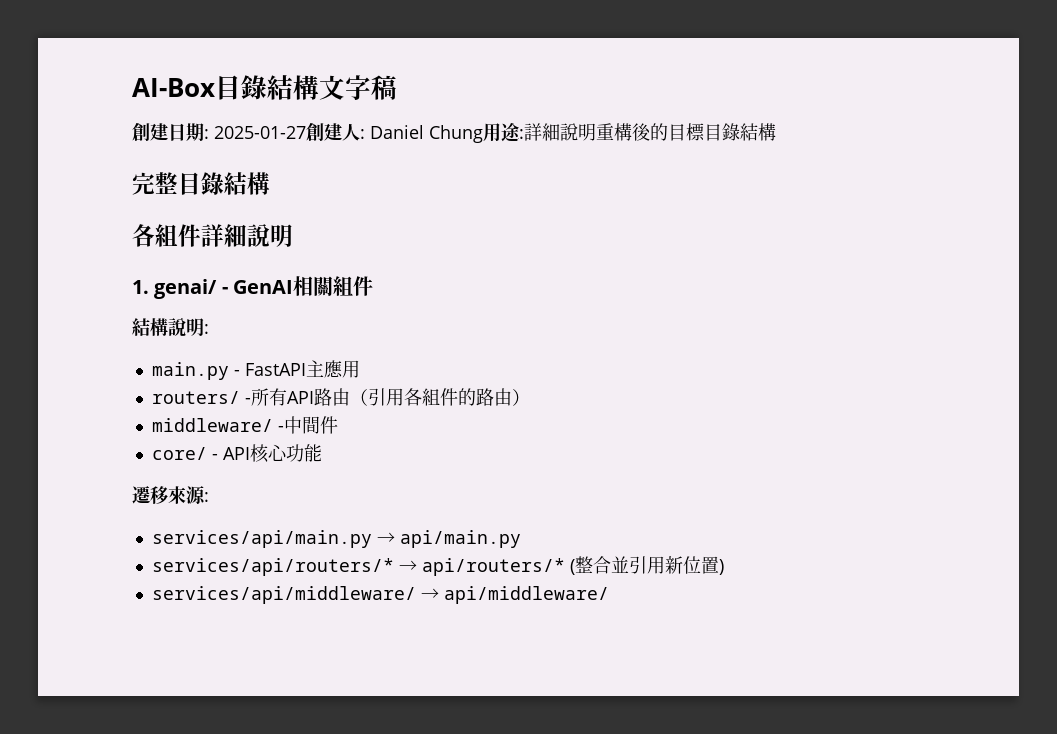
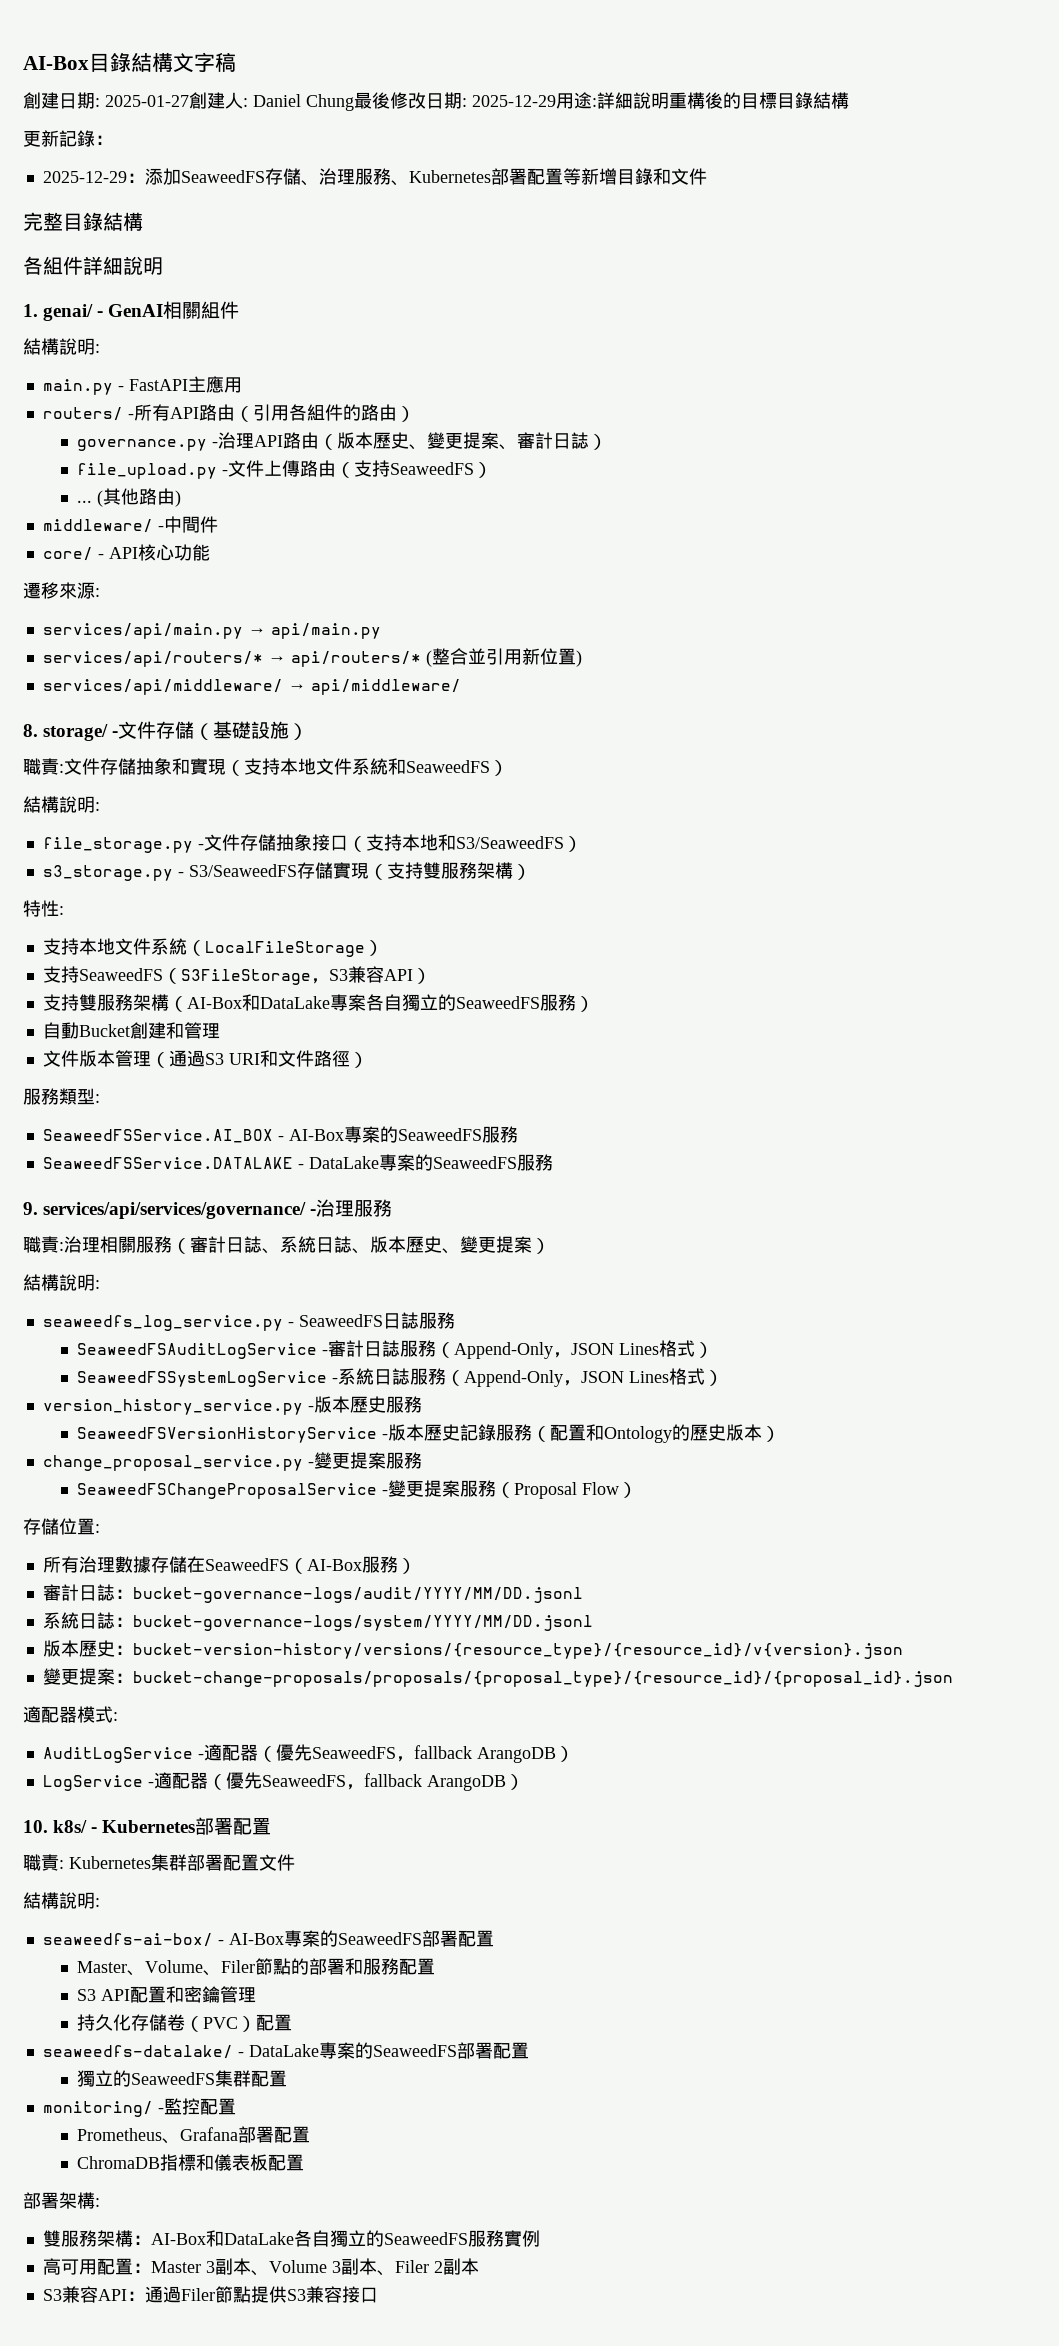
- 創建日期: 2025-01-27創建人: Daniel Chung用途:詳細說明重構後的目標目錄結構
+ 創建日期: 2025-01-27創建人: Daniel Chung最後修改日期: 2025-12-29用途:詳細說明重構後的目標目錄結構
+ 更新記錄：
+ 2025-12-29：添加SeaweedFS存儲、治理服務、Kubernetes部署配置等新增目錄和文件
+ governance.py -治理API路由（版本歷史、變更提案、審計日誌）
+ file_upload.py -文件上傳路由（支持SeaweedFS）
+ ... (其他路由)
+ 8. storage/ -文件存儲（基礎設施）
+ 職責:文件存儲抽象和實現（支持本地文件系統和SeaweedFS）
+ 結構說明:
+ file_storage.py -文件存儲抽象接口（支持本地和S3/SeaweedFS）
+ s3_storage.py - S3/SeaweedFS存儲實現（支持雙服務架構）
+ 特性:
+ 支持本地文件系統（LocalFileStorage）
+ 支持SeaweedFS（S3FileStorage，S3兼容API）
+ 支持雙服務架構（AI-Box和DataLake專案各自獨立的SeaweedFS服務）
+ 自動Bucket創建和管理
+ 文件版本管理（通過S3 URI和文件路徑）
+ 服務類型:
+ SeaweedFSService.AI_BOX - AI-Box專案的SeaweedFS服務
+ SeaweedFSService.DATALAKE - DataLake專案的SeaweedFS服務
+ 9. services/api/services/governance/ -治理服務
+ 職責:治理相關服務（審計日誌、系統日誌、版本歷史、變更提案）
+ 結構說明:
+ seaweedfs_log_service.py - SeaweedFS日誌服務
+ SeaweedFSAuditLogService -審計日誌服務（Append-Only，JSON Lines格式）
+ SeaweedFSSystemLogService -系統日誌服務（Append-Only，JSON Lines格式）
+ version_history_service.py -版本歷史服務
+ SeaweedFSVersionHistoryService -版本歷史記錄服務（配置和Ontology的歷史版本）
+ change_proposal_service.py -變更提案服務
+ SeaweedFSChangeProposalService -變更提案服務（Proposal Flow）
+ 存儲位置:
+ 所有治理數據存儲在SeaweedFS（AI-Box服務）
+ 審計日誌：bucket-governance-logs/audit/YYYY/MM/DD.jsonl
+ 系統日誌：bucket-governance-logs/system/YYYY/MM/DD.jsonl
+ 版本歷史：bucket-version-history/versions/{resource_type}/{resource_id}/v{version}.json
+ 變更提案：bucket-change-proposals/proposals/{proposal_type}/{resource_id}/{proposal_id}.json
+ 適配器模式:
+ AuditLogService -適配器（優先SeaweedFS，fallback ArangoDB）
+ LogService -適配器（優先SeaweedFS，fallback ArangoDB）
+ 10. k8s/ - Kubernetes部署配置
+ 職責: Kubernetes集群部署配置文件
+ 結構說明:
+ seaweedfs-ai-box/ - AI-Box專案的SeaweedFS部署配置
+ Master、Volume、Filer節點的部署和服務配置
+ S3 API配置和密鑰管理
+ 持久化存儲卷（PVC）配置
+ seaweedfs-datalake/ - DataLake專案的SeaweedFS部署配置
+ 獨立的SeaweedFS集群配置
+ monitoring/ -監控配置
+ Prometheus、Grafana部署配置
+ ChromaDB指標和儀表板配置
+ 部署架構:
+ 雙服務架構：AI-Box和DataLake各自獨立的SeaweedFS服務實例
+ 高可用配置：Master 3副本、Volume 3副本、Filer 2副本
+ S3兼容API：通過Filer節點提供S3兼容接口

